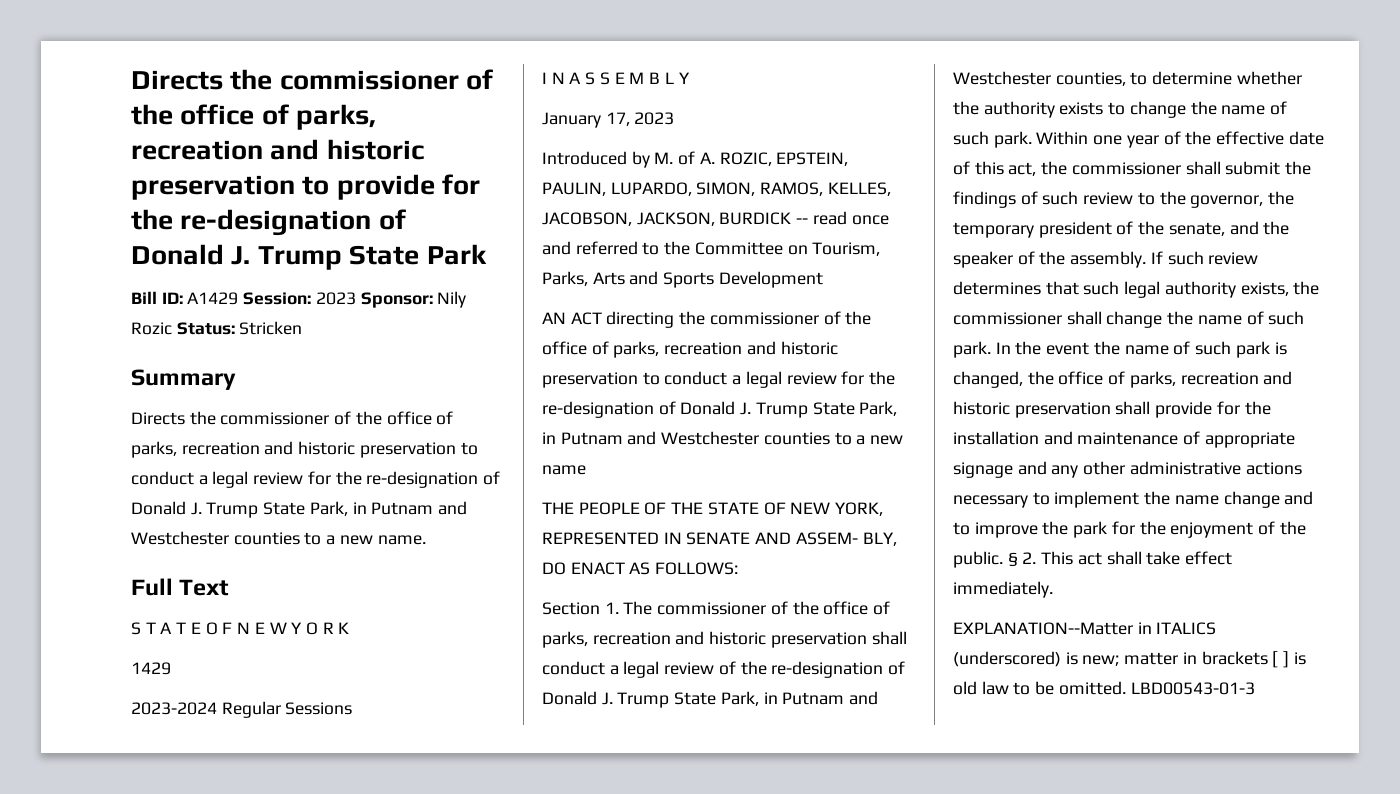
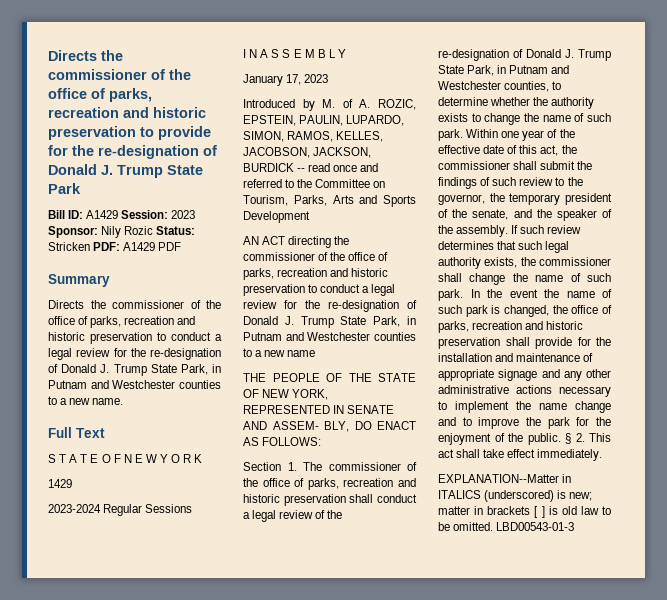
- Bill ID: A1429 Session: 2023 Sponsor: Nily Rozic Status: Stricken
+ Bill ID: A1429 Session: 2023 Sponsor: Nily Rozic Status: Stricken PDF: A1429 PDF

